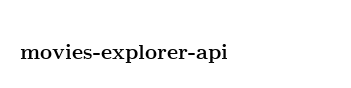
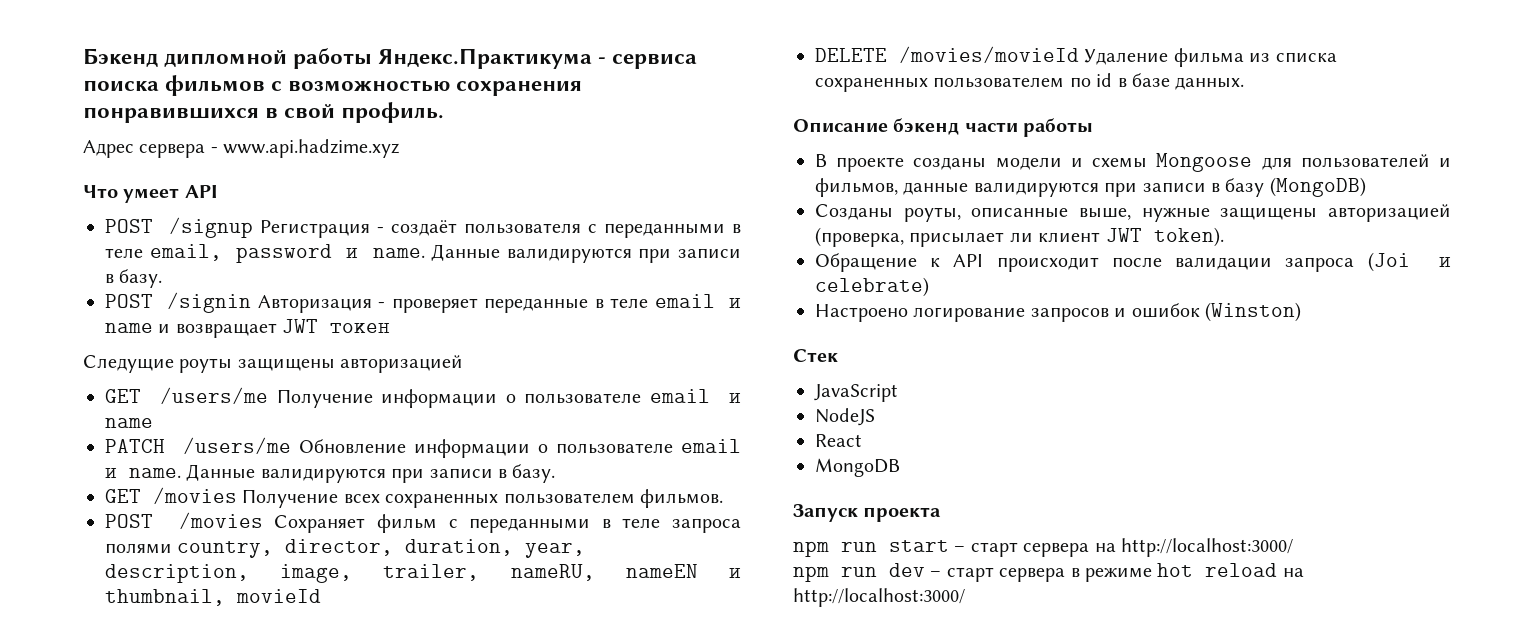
- movies-explorer-api
+ Бэкенд дипломной работы Яндекс.Практикума - сервиса поиска фильмов с возможностью сохранения понравившихся в свой профиль.
+ Адрес сервера - www.api.hadzime.xyz
+ Что умеет API
+ POST /signup Регистрация - создаёт пользователя с переданными в теле email, password и name. Данные валидируются при записи в базу.
+ POST /signin Авторизация - проверяет переданные в теле email и name и возвращает JWT токен
+ Следущие роуты защищены авторизацией
+ GET /users/me Получение информации о пользователе email и name
+ PATCH /users/me Обновление информации о пользователе email и name. Данные валидируются при записи в базу.
+ GET /movies Получение всех сохраненных пользователем фильмов.
+ POST /movies Сохраняет фильм с переданными в теле запроса полями country, director, duration, year, description, image, trailer, nameRU, nameEN и thumbnail, movieId
+ DELETE /movies/movieId Удаление фильма из списка сохраненных пользователем по id в базе данных.
+ Описание бэкенд части работы
+ В проекте созданы модели и схемы Mongoose для пользователей и фильмов, данные валидируются при записи в базу (MongoDB)
+ Созданы роуты, описанные выше, нужные защищены авторизацией (проверка, присылает ли клиент JWT token).
+ Обращение к API происходит после валидации запроса (Joi и celebrate)
+ Настроено логирование запросов и ошибок (Winston)
+ Стек
+ JavaScript
+ NodeJS
+ React
+ MongoDB
+ Запуск проекта
+ npm run start – старт сервера на http://localhost:3000/
+ npm run dev – старт сервера в режиме hot reload на http://localhost:3000/

